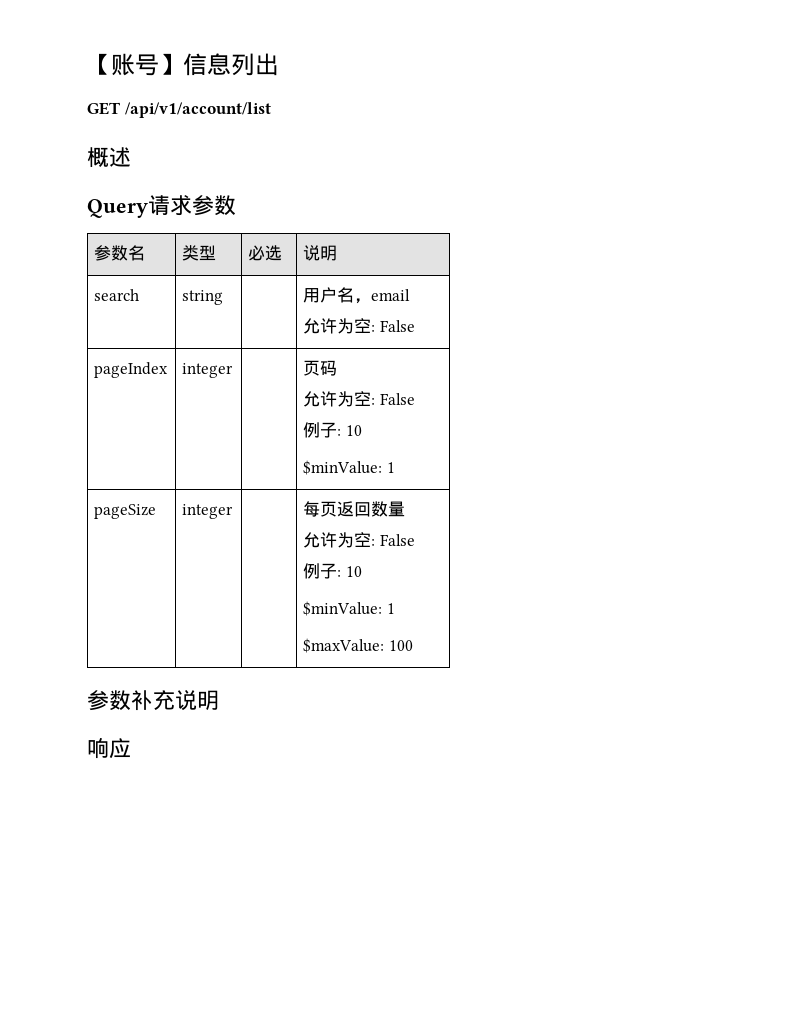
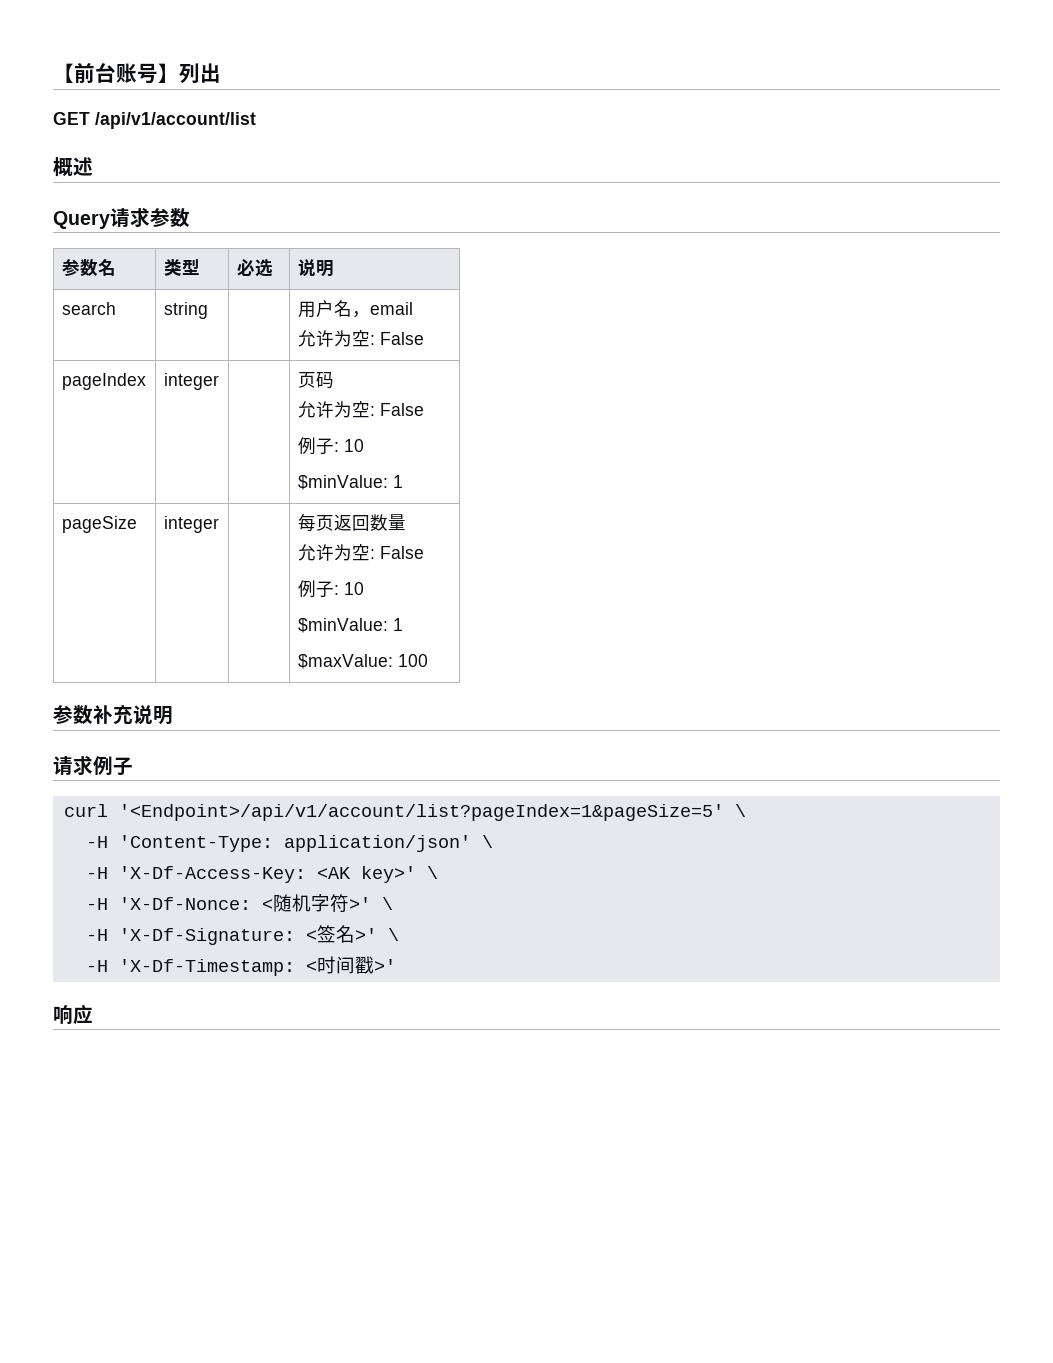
- 【账号】信息列出
+ 【前台账号】列出
+ 请求例子
+ curl '<Endpoint>/api/v1/account/list?pageIndex=1&pageSize=5' \
+ -H 'Content-Type: application/json' \
+ -H 'X-Df-Access-Key: <AK key>' \
+ -H 'X-Df-Nonce: <随机字符>' \
+ -H 'X-Df-Signature: <签名>' \
+ -H 'X-Df-Timestamp: <时间戳>'

